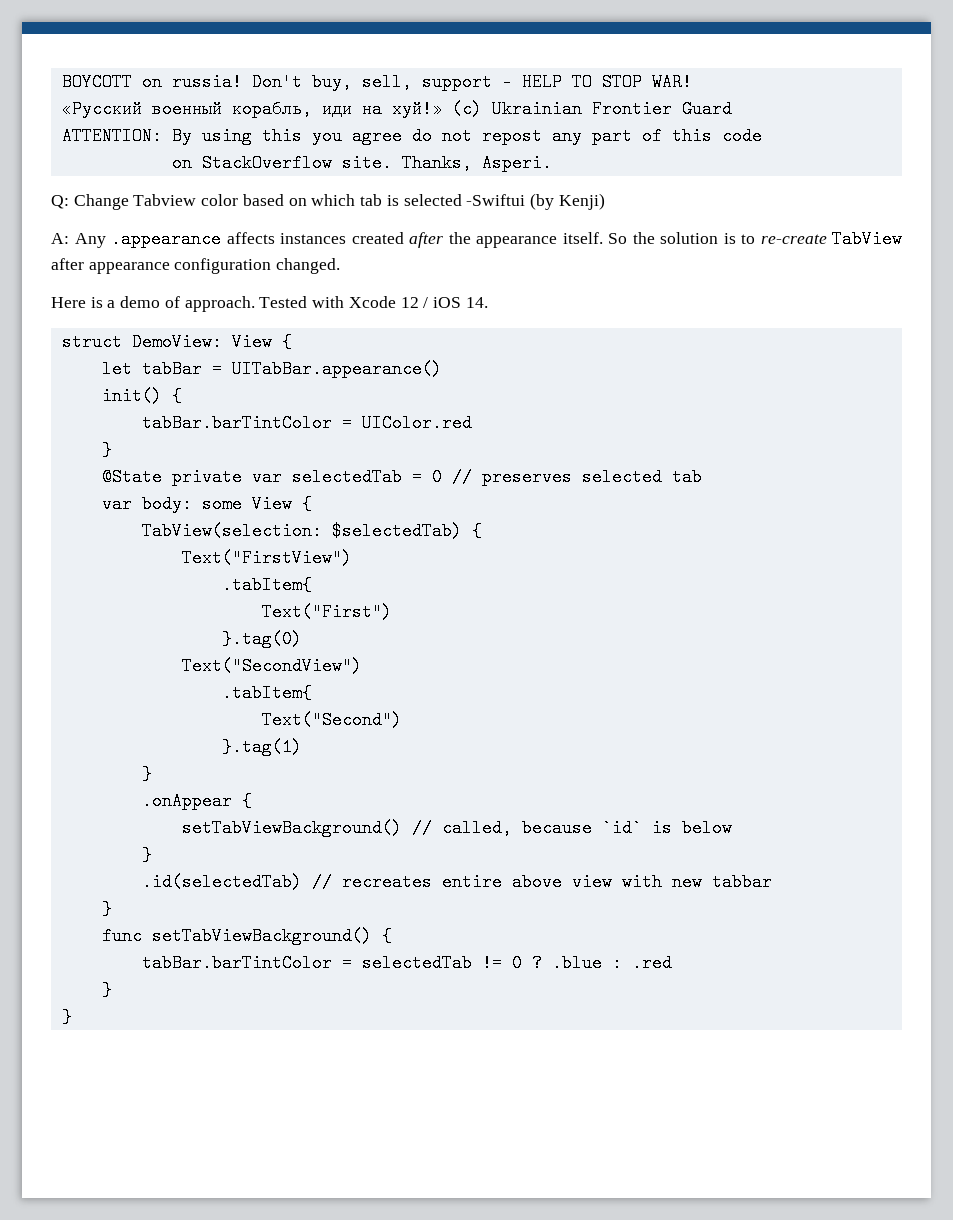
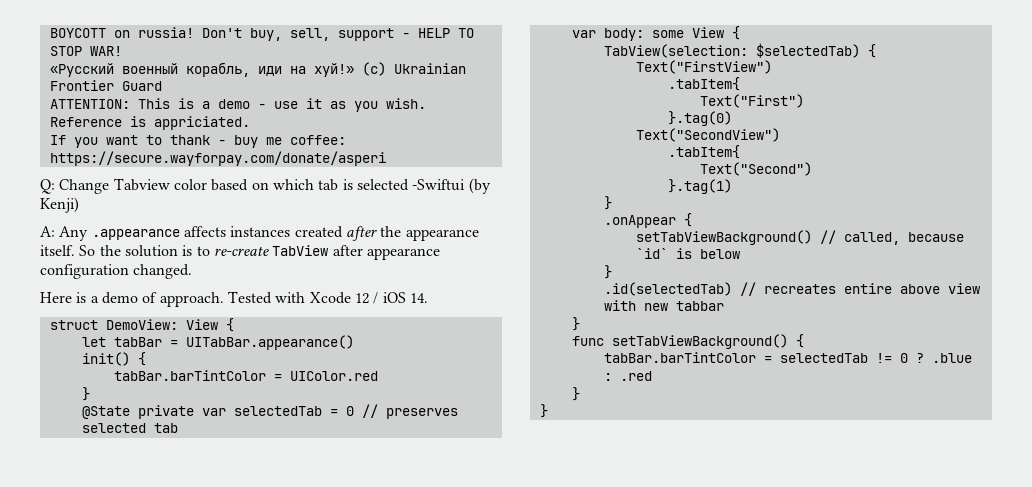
- ATTENTION: By using this you agree do not repost any part of this code
- on StackOverflow site. Thanks, Asperi.
+ ATTENTION: This is a demo - use it as you wish. Reference is appriciated.
+ If you want to thank - buy me coffee: https://secure.wayforpay.com/donate/asperi

